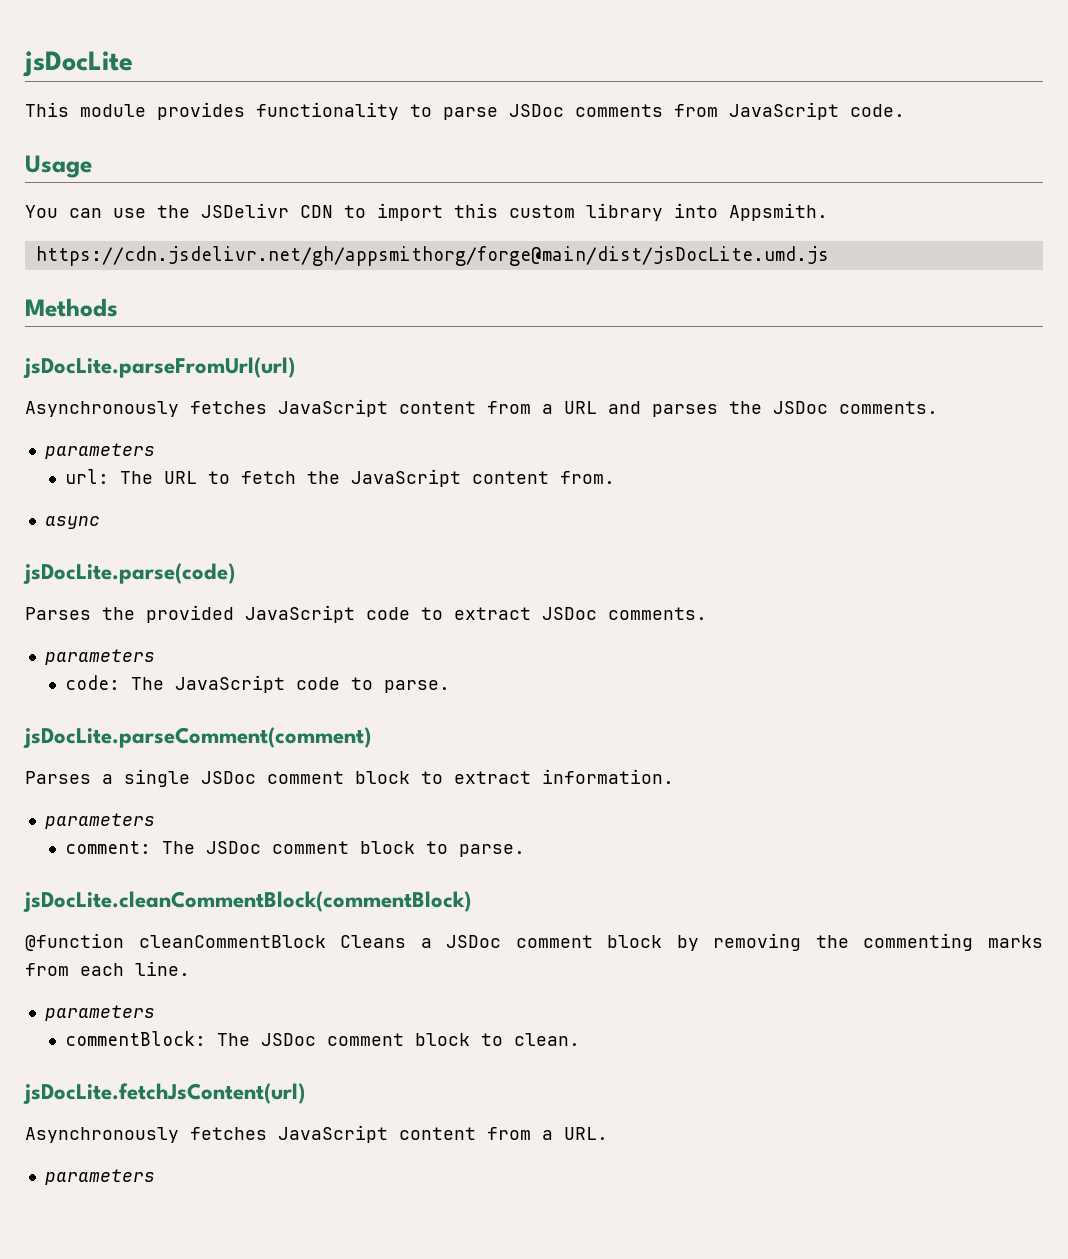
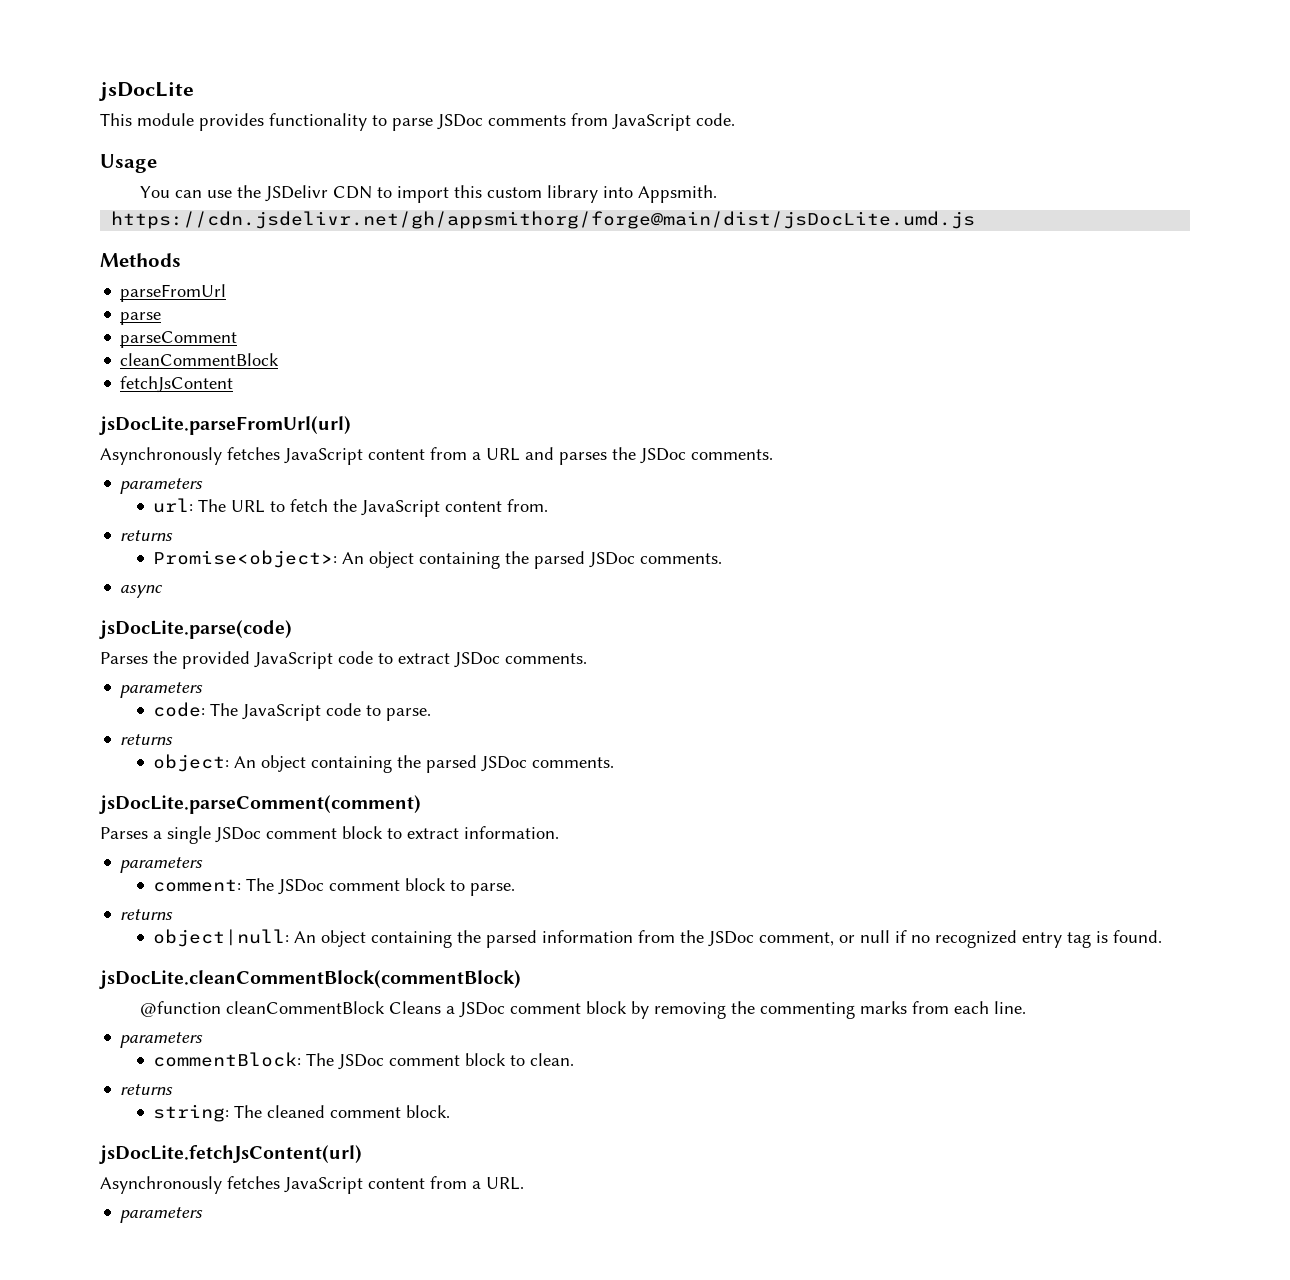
+ parseFromUrl
+ parse
+ parseComment
+ cleanCommentBlock
+ fetchJsContent
  url: The URL to fetch the JavaScript content from.
+ returns
+ Promise<object>: An object containing the parsed JSDoc comments.
  code: The JavaScript code to parse.
+ returns
+ object: An object containing the parsed JSDoc comments.
  comment: The JSDoc comment block to parse.
+ returns
+ object|null: An object containing the parsed information from the JSDoc comment, or null if no recognized entry tag is found.
  commentBlock: The JSDoc comment block to clean.
+ returns
+ string: The cleaned comment block.

